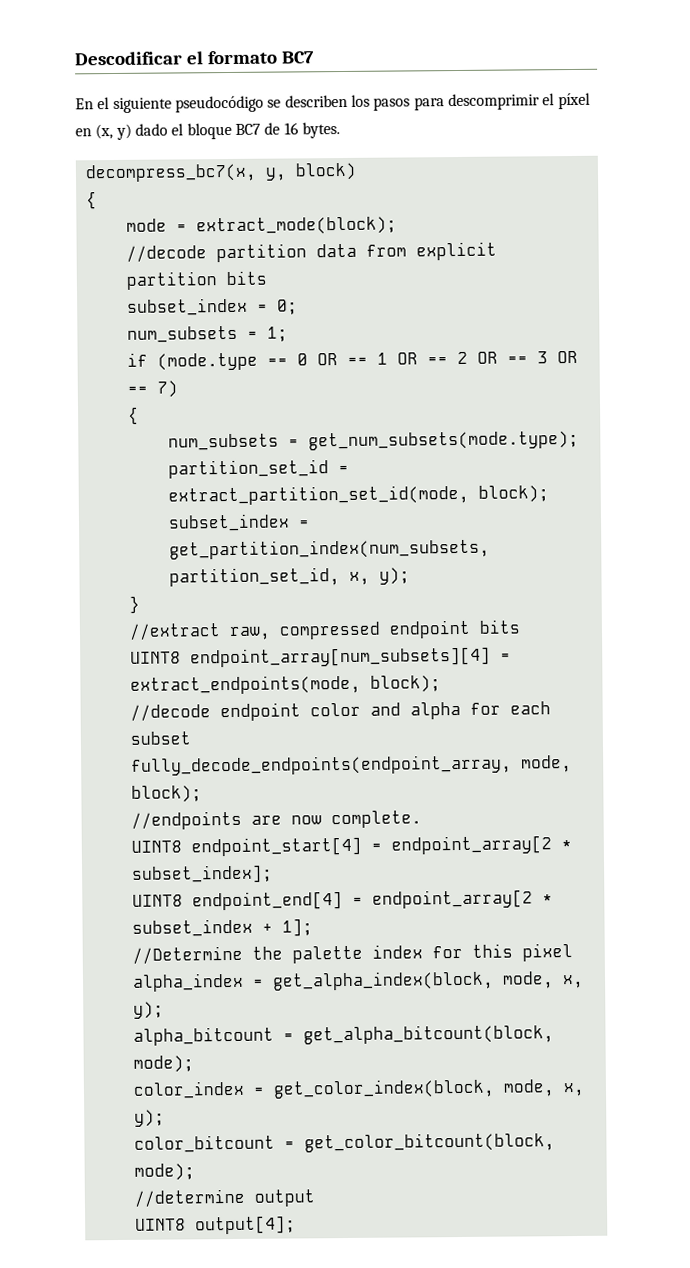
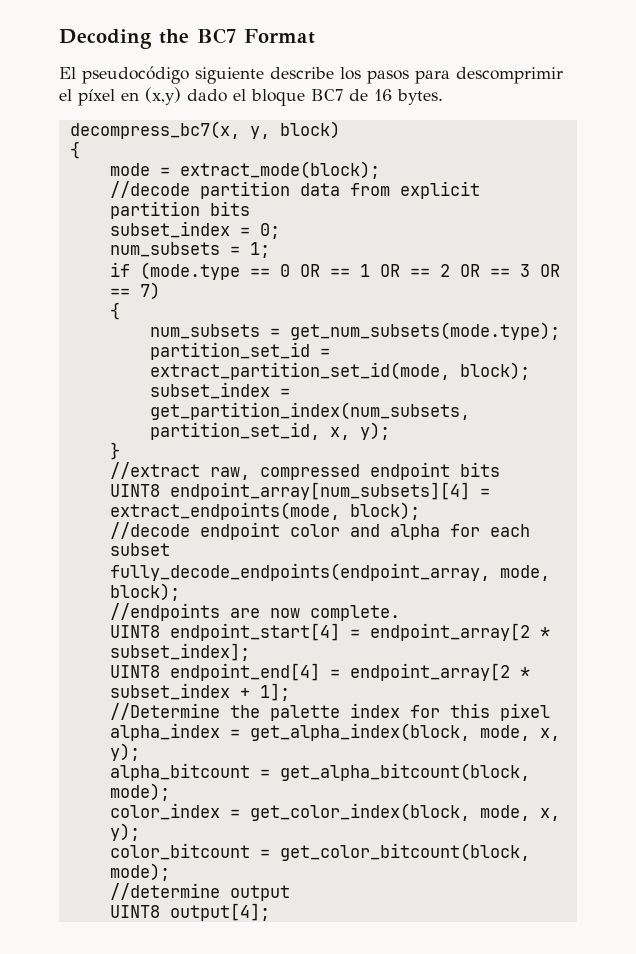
- Descodificar el formato BC7
- En el siguiente pseudocódigo se describen los pasos para descomprimir el píxel en (x, y) dado el bloque BC7 de 16 bytes.
+ Decoding the BC7 Format
+ El pseudocódigo siguiente describe los pasos para descomprimir el píxel en (x,y) dado el bloque BC7 de 16 bytes.

